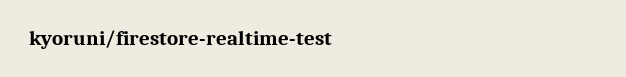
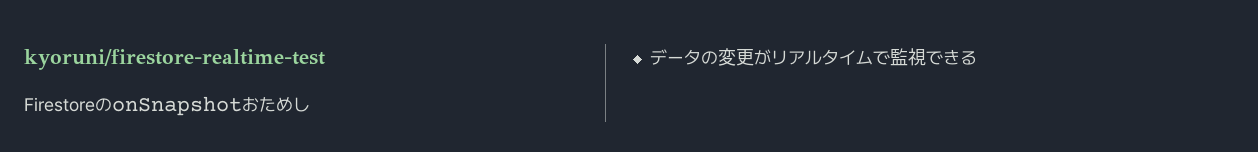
+ FirestoreのonSnapshotおためし
+ データの変更がリアルタイムで監視できる

